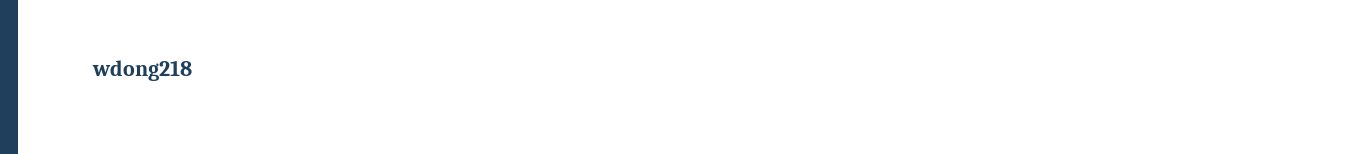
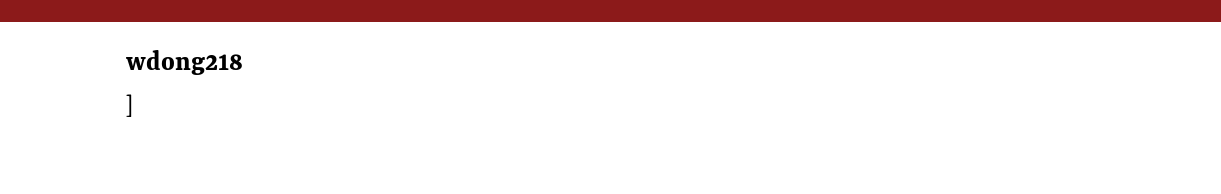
+ ]

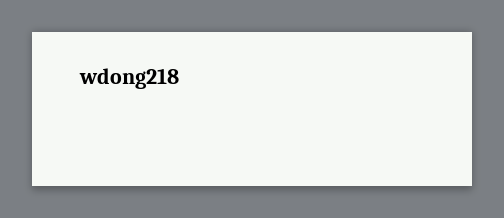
- ]

